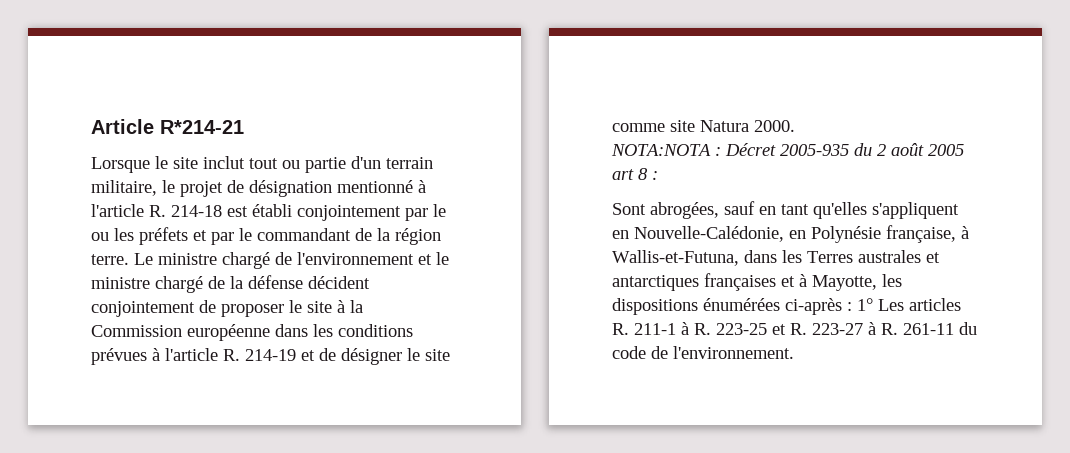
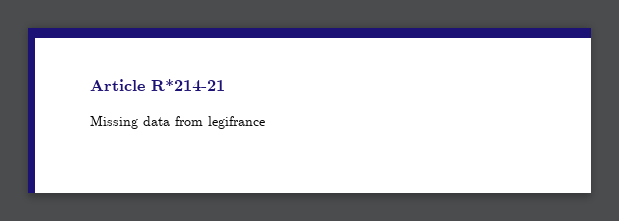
- Lorsque le site inclut tout ou partie d'un terrain militaire, le projet de désignation mentionné à l'article R. 214-18 est établi conjointement par le ou les préfets et par le commandant de la région terre. Le ministre chargé de l'environnement et le ministre chargé de la défense décident conjointement de proposer le site à la Commission européenne dans les conditions prévues à l'article R. 214-19 et de désigner le site comme site Natura 2000.
- NOTA:NOTA : Décret 2005-935 du 2 août 2005 art 8 :
- Sont abrogées, sauf en tant qu'elles s'appliquent en Nouvelle-Calédonie, en Polynésie française, à Wallis-et-Futuna, dans les Terres australes et antarctiques françaises et à Mayotte, les dispositions énumérées ci-après : 1° Les articles R. 211-1 à R. 223-25 et R. 223-27 à R. 261-11 du code de l'environnement.
+ Missing data from legifrance

